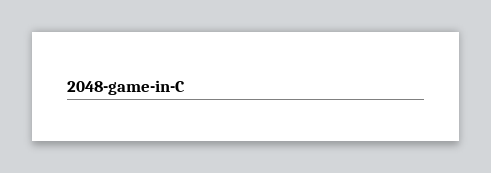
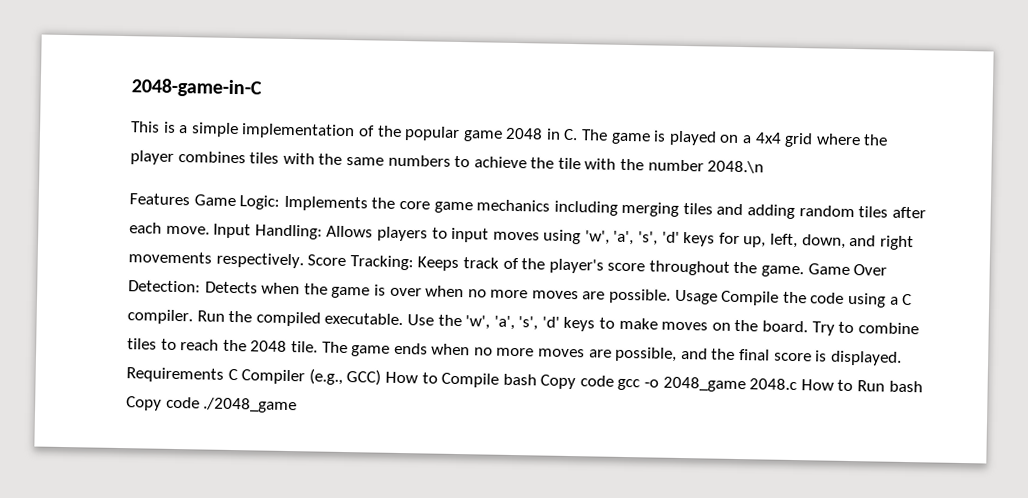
+ This is a simple implementation of the popular game 2048 in C. The game is played on a 4x4 grid where the player combines tiles with the same numbers to achieve the tile with the number 2048.\n
+ Features Game Logic: Implements the core game mechanics including merging tiles and adding random tiles after each move. Input Handling: Allows players to input moves using 'w', 'a', 's', 'd' keys for up, left, down, and right movements respectively. Score Tracking: Keeps track of the player's score throughout the game. Game Over Detection: Detects when the game is over when no more moves are possible. Usage Compile the code using a C compiler. Run the compiled executable. Use the 'w', 'a', 's', 'd' keys to make moves on the board. Try to combine tiles to reach the 2048 tile. The game ends when no more moves are possible, and the final score is displayed. Requirements C Compiler (e.g., GCC) How to Compile bash Copy code gcc -o 2048_game 2048.c How to Run bash Copy code ./2048_game

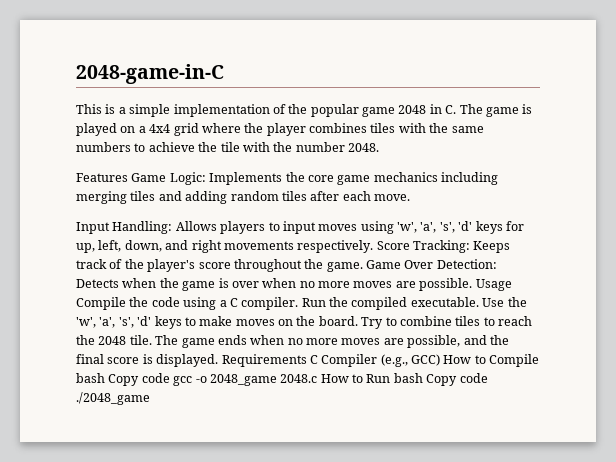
- This is a simple implementation of the popular game 2048 in C. The game is played on a 4x4 grid where the player combines tiles with the same numbers to achieve the tile with the number 2048.\n
+ This is a simple implementation of the popular game 2048 in C. The game is played on a 4x4 grid where the player combines tiles with the same numbers to achieve the tile with the number 2048.
- Features Game Logic: Implements the core game mechanics including merging tiles and adding random tiles after each move. Input Handling: Allows players to input moves using 'w', 'a', 's', 'd' keys for up, left, down, and right movements respectively.
+ Features Game Logic: Implements the core game mechanics including merging tiles and adding random tiles after each move.
+ Input Handling: Allows players to input moves using 'w', 'a', 's', 'd' keys for up, left, down, and right movements respectively.

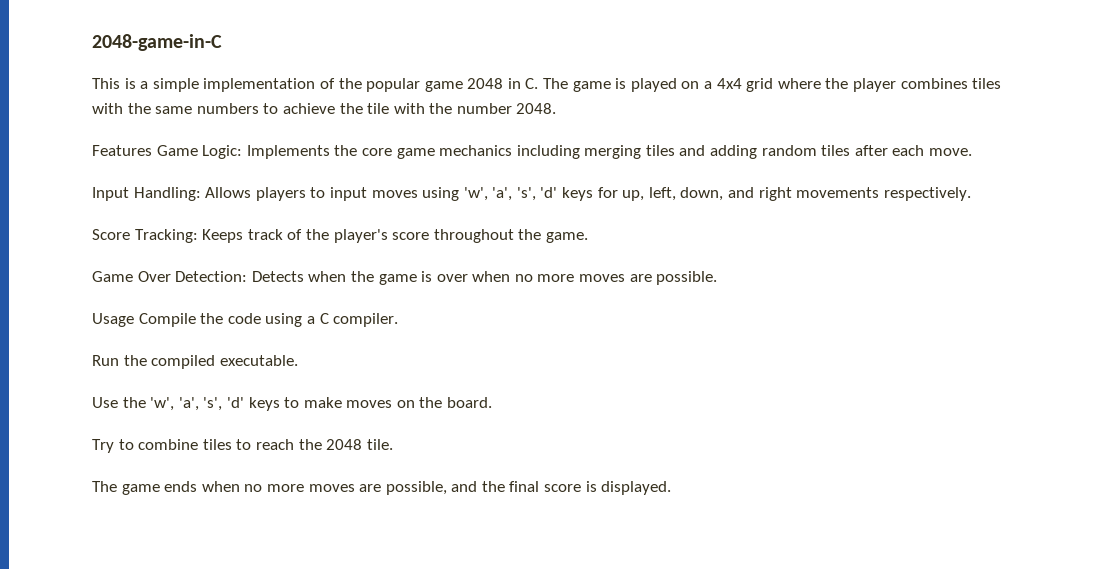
- Allows players to input moves using 'w', 'a', 's', 'd' keys for up, left, down, and right movements respectively. Score Tracking:
+ Allows players to input moves using 'w', 'a', 's', 'd' keys for up, left, down, and right movements respectively.
+ Score Tracking:
- Keeps track of the player's score throughout the game. Game Over Detection:
+ Keeps track of the player's score throughout the game.
+ Game Over Detection:
- Detects when the game is over when no more moves are possible. Usage Compile the code using a C compiler. Run the compiled executable. Use the 'w', 'a', 's', 'd' keys to make moves on the board. Try to combine tiles to reach the 2048 tile. The game ends when no more moves are possible, and the final score is displayed. Requirements C Compiler (e.g., GCC) How to Compile bash Copy code gcc -o 2048_game 2048.c How to Run bash Copy code ./2048_game
+ Detects when the game is over when no more moves are possible.
+ Usage Compile the code using a C compiler.
+ Run the compiled executable.
+ Use the 'w', 'a', 's', 'd' keys to make moves on the board.
+ Try to combine tiles to reach the 2048 tile.
+ The game ends when no more moves are possible, and the final score is displayed.

